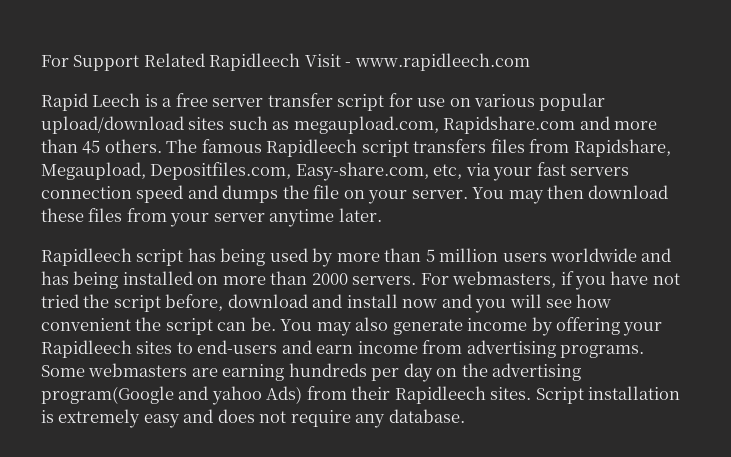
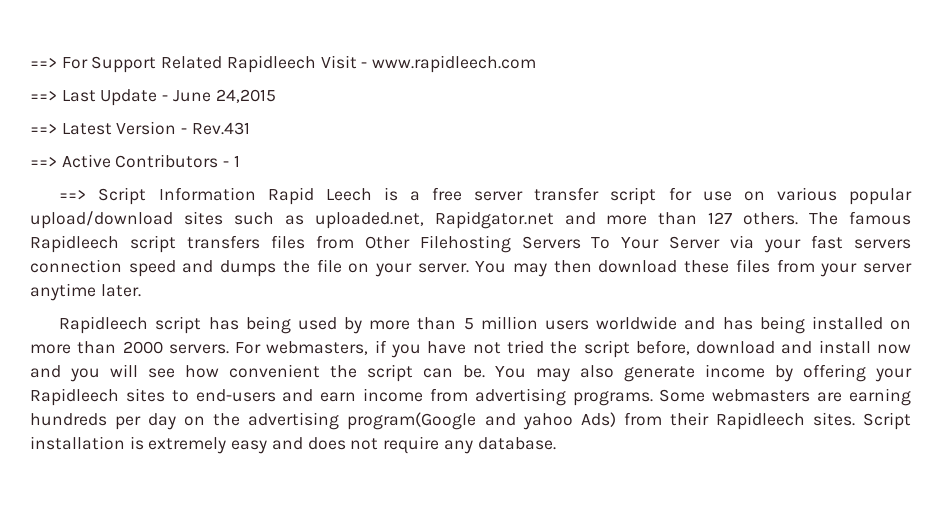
- For Support Related Rapidleech Visit - www.rapidleech.com
+ ==> For Support Related Rapidleech Visit - www.rapidleech.com
- Rapid Leech is a free server transfer script for use on various popular upload/download sites such as megaupload.com, Rapidshare.com and more than 45 others.
+ ==> Last Update - June 24,2015
+ ==> Latest Version - Rev.431
+ ==> Active Contributors - 1
+ ==> Script Information Rapid Leech is a free server transfer script for use on various popular upload/download sites such as uploaded.net, Rapidgator.net and more than 127 others.
- The famous Rapidleech script transfers files from Rapidshare, Megaupload, Depositfiles.com, Easy-share.com, etc, via your fast servers connection speed and dumps the file on your server.
+ The famous Rapidleech script transfers files from Other Filehosting Servers To Your Server via your fast servers connection speed and dumps the file on your server.

